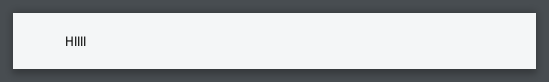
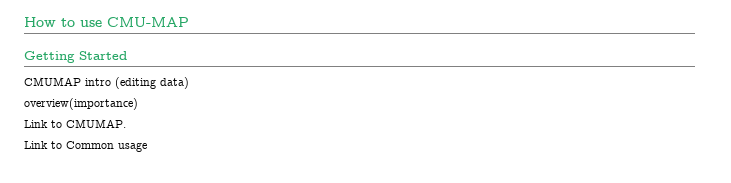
- HIIII
+ How to use CMU-MAP
+ Getting Started
+ CMUMAP intro (editing data)
+ overview(importance)
+ Link to CMUMAP.
+ Link to Common usage

